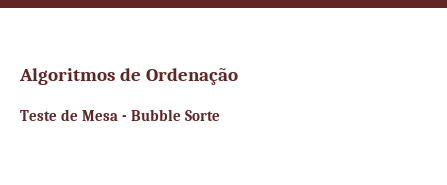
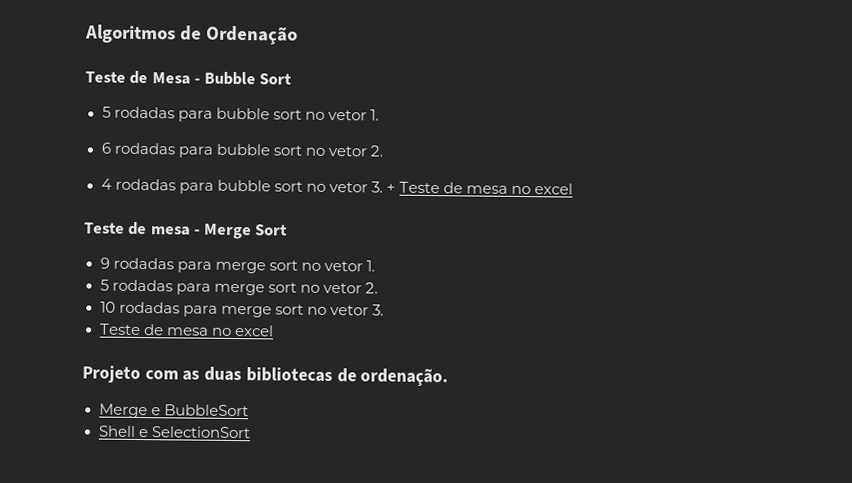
- Teste de Mesa - Bubble Sorte
+ Teste de Mesa - Bubble Sort
+ 5 rodadas para bubble sort no vetor 1.
+ 6 rodadas para bubble sort no vetor 2.
+ 4 rodadas para bubble sort no vetor 3. + Teste de mesa no excel
+ Teste de mesa - Merge Sort
+ 9 rodadas para merge sort no vetor 1.
+ 5 rodadas para merge sort no vetor 2.
+ 10 rodadas para merge sort no vetor 3.
+ Teste de mesa no excel
+ Projeto com as duas bibliotecas de ordenação.
+ Merge e BubbleSort
+ Shell e SelectionSort

